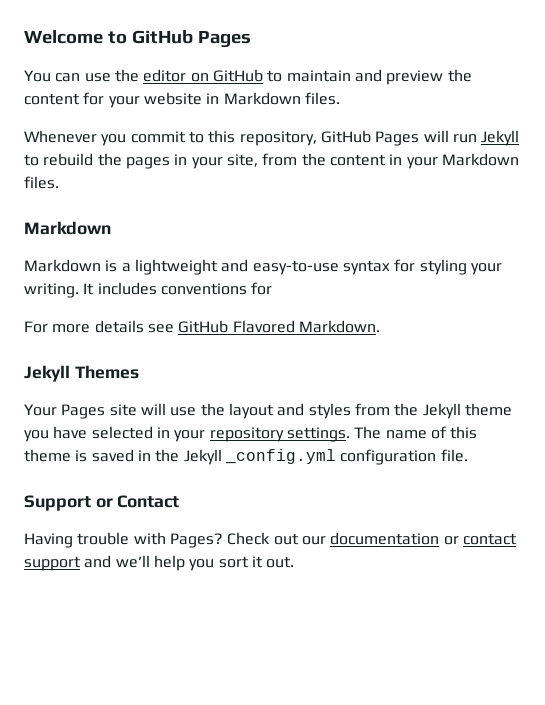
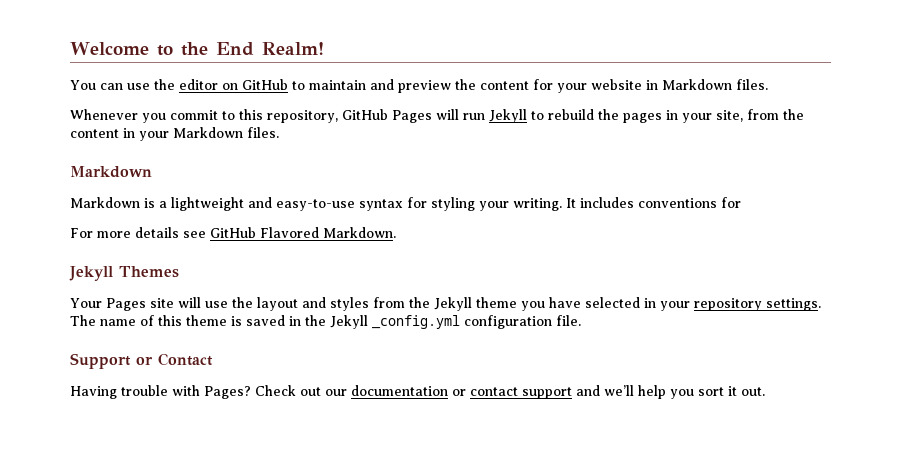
- Welcome to GitHub Pages
+ Welcome to the End Realm!

